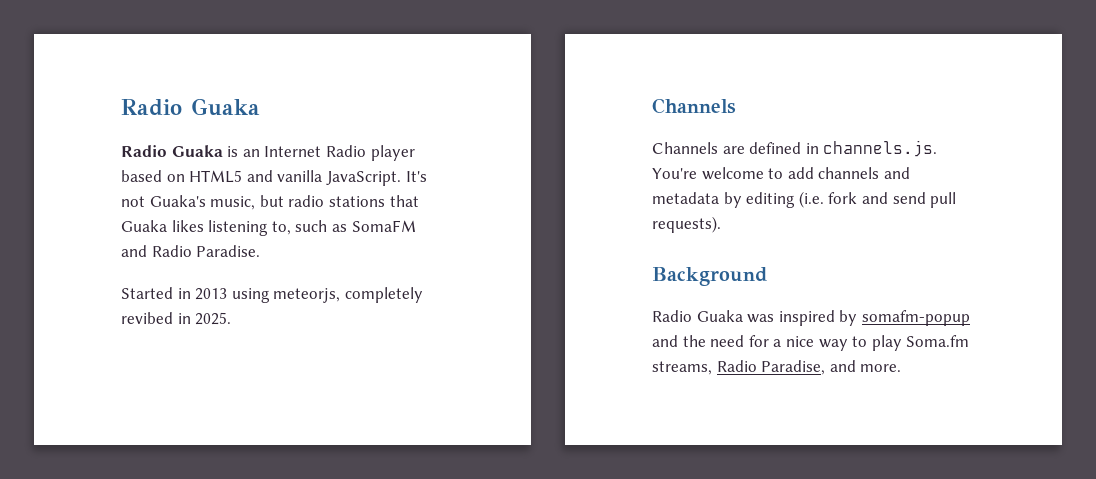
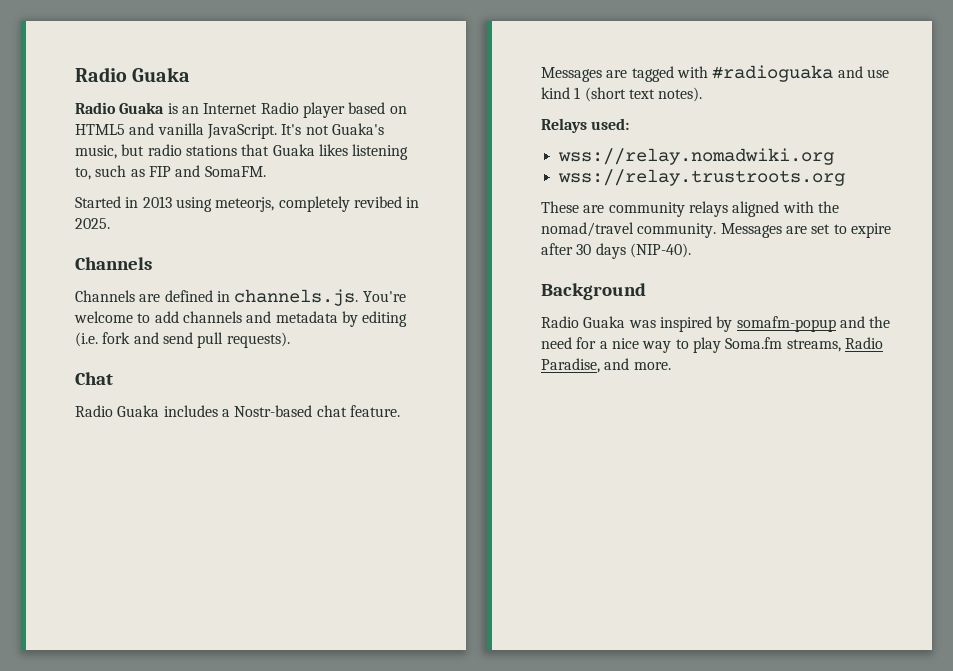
- It's not Guaka's music, but radio stations that Guaka likes listening to, such as SomaFM and Radio Paradise.
+ It's not Guaka's music, but radio stations that Guaka likes listening to, such as FIP and SomaFM.
+ Chat
+ Radio Guaka includes a Nostr-based chat feature. Messages are tagged with #radioguaka and use kind 1 (short text notes).
+ Relays used:
+ wss://relay.nomadwiki.org
+ wss://relay.trustroots.org
+ These are community relays aligned with the nomad/travel community. Messages are set to expire after 30 days (NIP-40).

